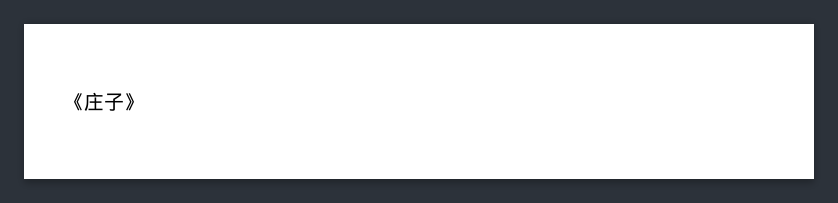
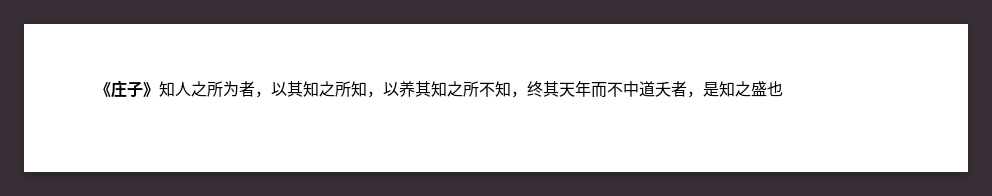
- 《庄子》
+ 《庄子》知人之所为者，以其知之所知，以养其知之所不知，终其天年而不中道夭者，是知之盛也

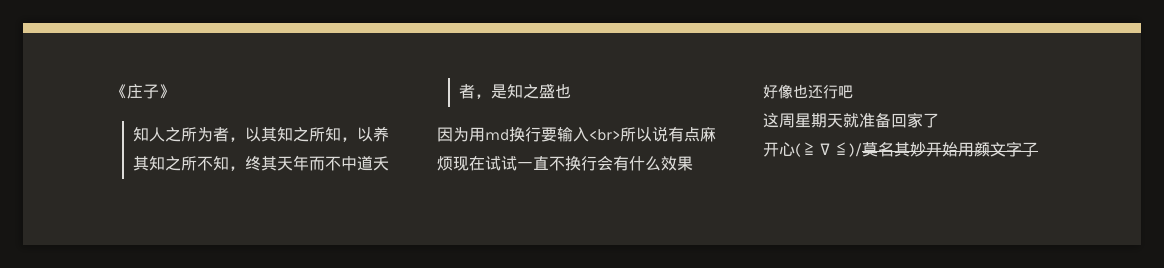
- 《庄子》知人之所为者，以其知之所知，以养其知之所不知，终其天年而不中道夭者，是知之盛也
+ 《庄子》
+ 知人之所为者，以其知之所知，以养其知之所不知，终其天年而不中道夭者，是知之盛也
+ 因为用md换行要输入<br>所以说有点麻烦现在试试一直不换行会有什么效果
+ 好像也还行吧
+ 这周星期天就准备回家了
+ 开心(≧∇≦)/莫名其妙开始用颜文字了

